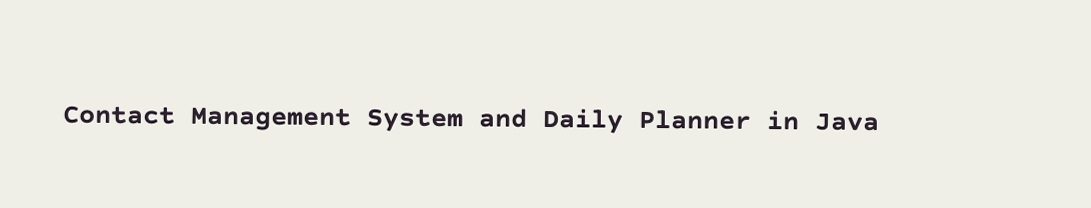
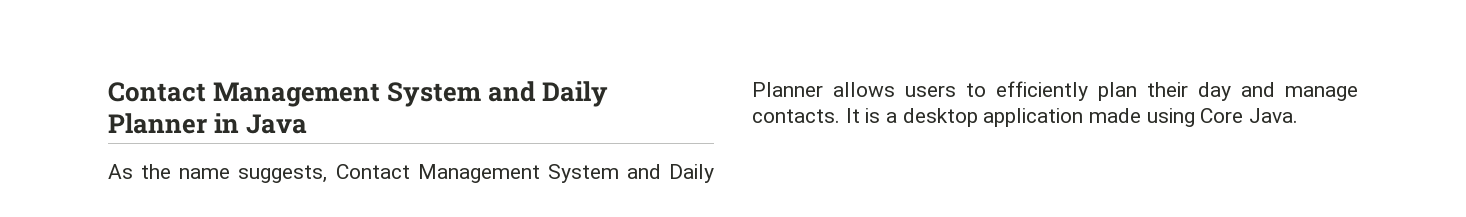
+ As the name suggests, Contact Management System and Daily Planner allows users to efficiently plan their day and manage contacts. It is a desktop application made using Core Java.

